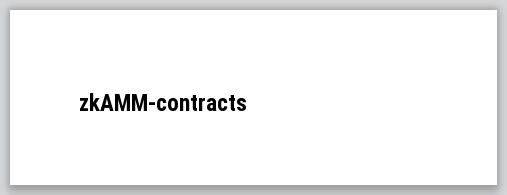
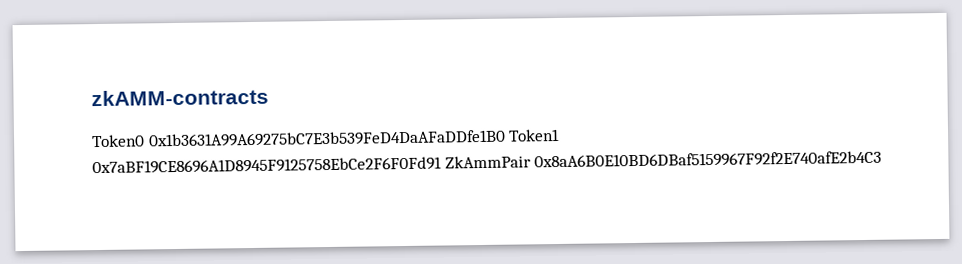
+ Token0 0x1b3631A99A69275bC7E3b539FeD4DaAFaDDfe1B0 Token1 0x7aBF19CE8696A1D8945F9125758EbCe2F6F0Fd91 ZkAmmPair 0x8aA6B0E10BD6DBaf5159967F92f2E740afE2b4C3

